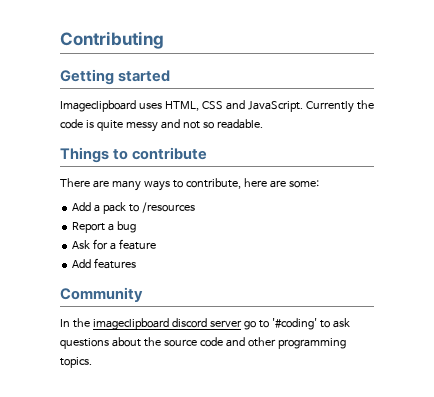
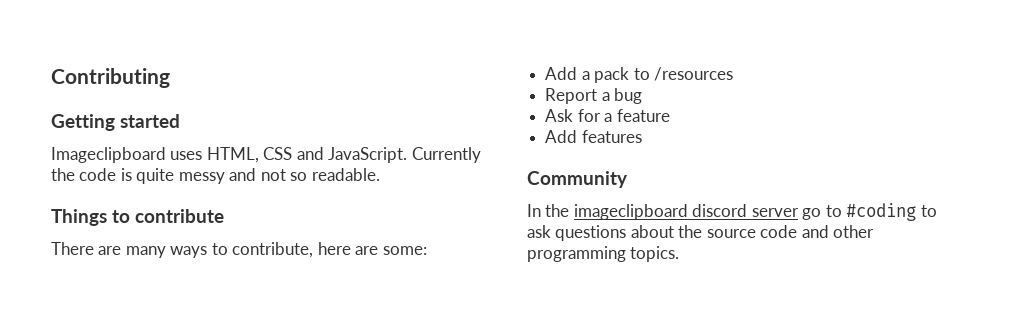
- In the imageclipboard discord server go to '#coding' to ask questions about the source code and other programming topics.
+ In the imageclipboard discord server go to #coding to ask questions about the source code and other programming topics.

